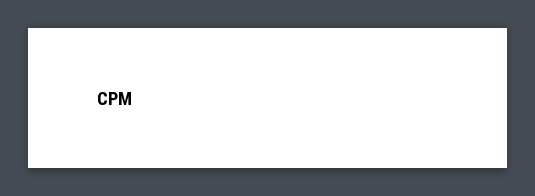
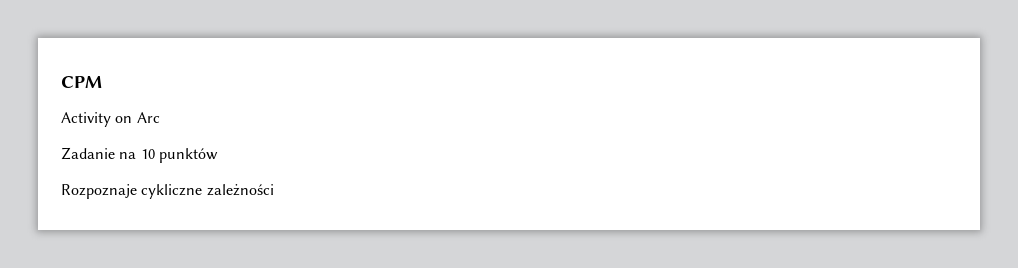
+ Activity on Arc
+ Zadanie na 10 punktów
+ Rozpoznaje cykliczne zależności

